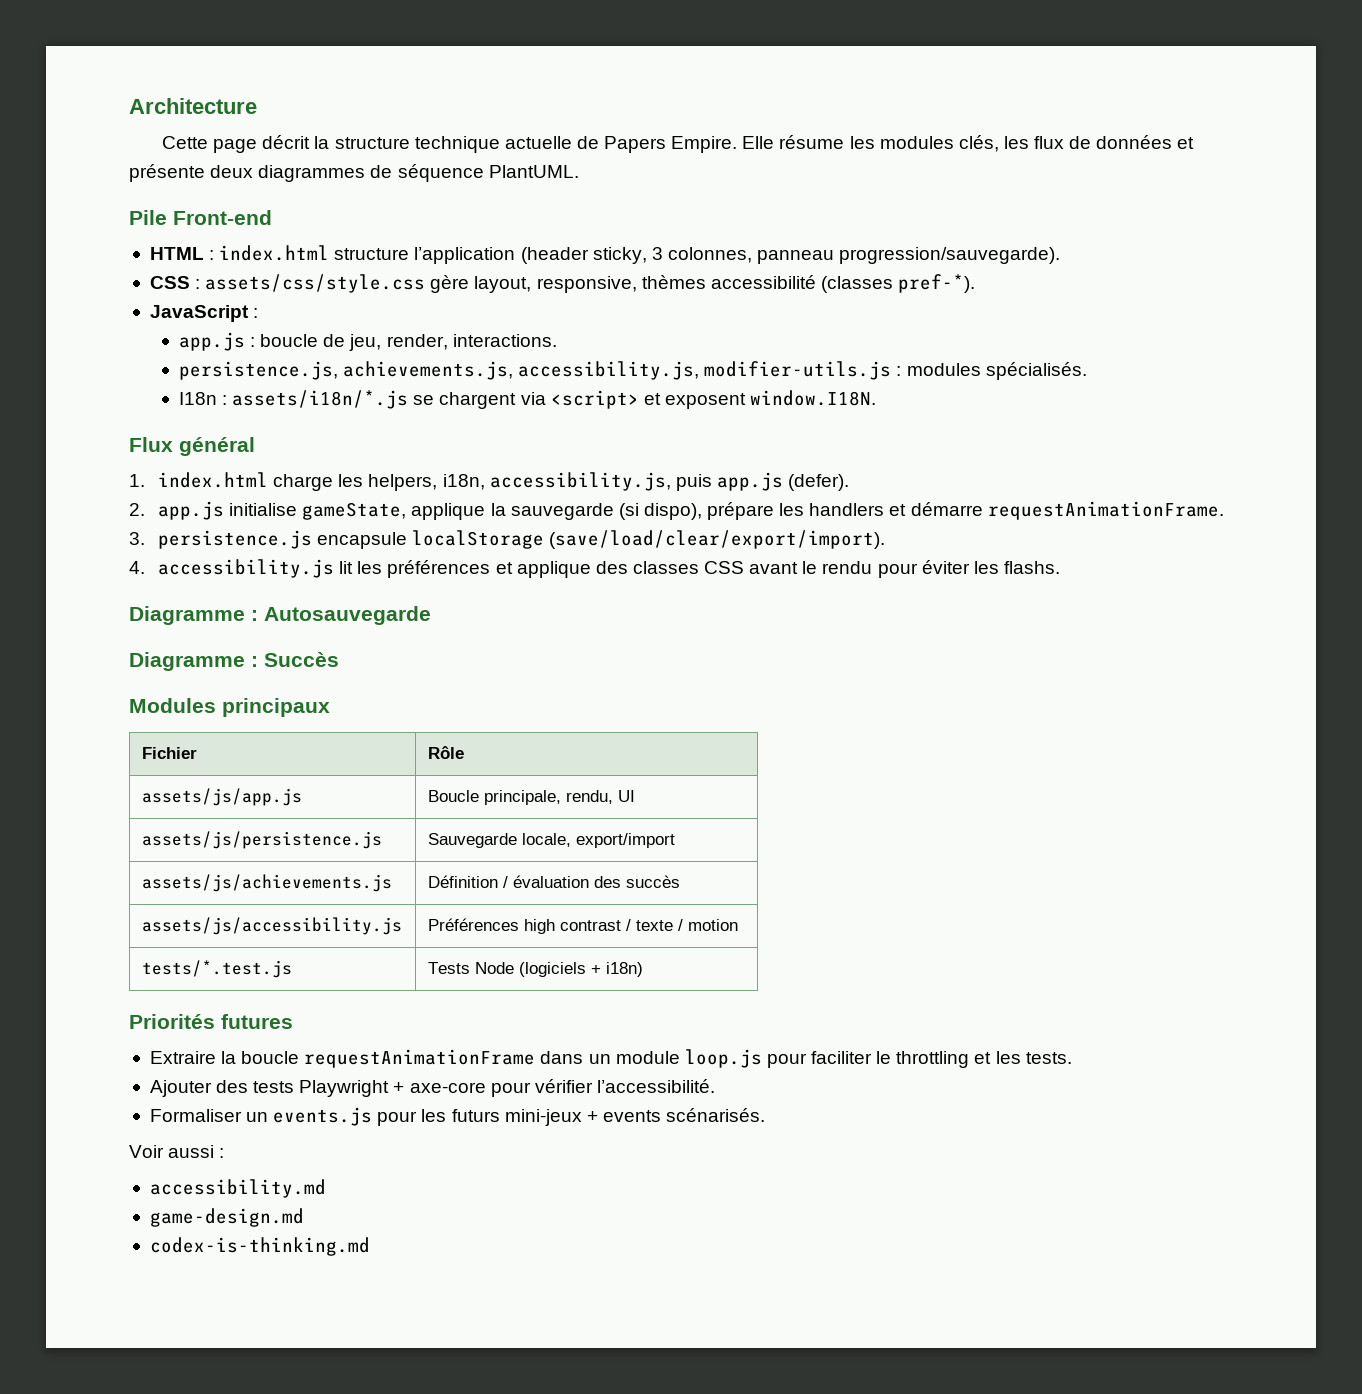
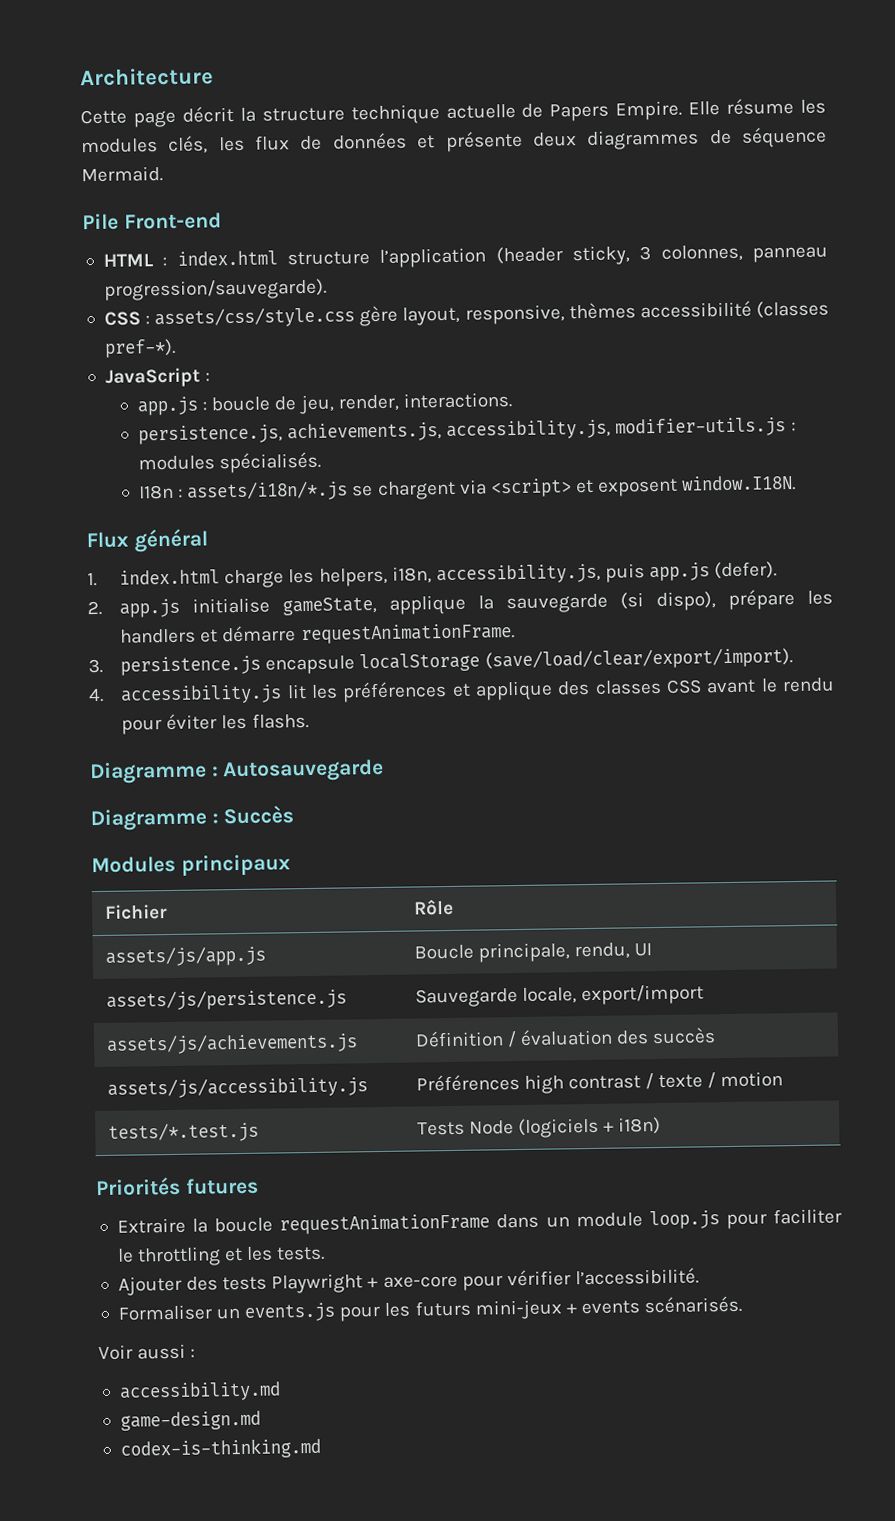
- Elle résume les modules clés, les flux de données et présente deux diagrammes de séquence PlantUML.
+ Elle résume les modules clés, les flux de données et présente deux diagrammes de séquence Mermaid.

